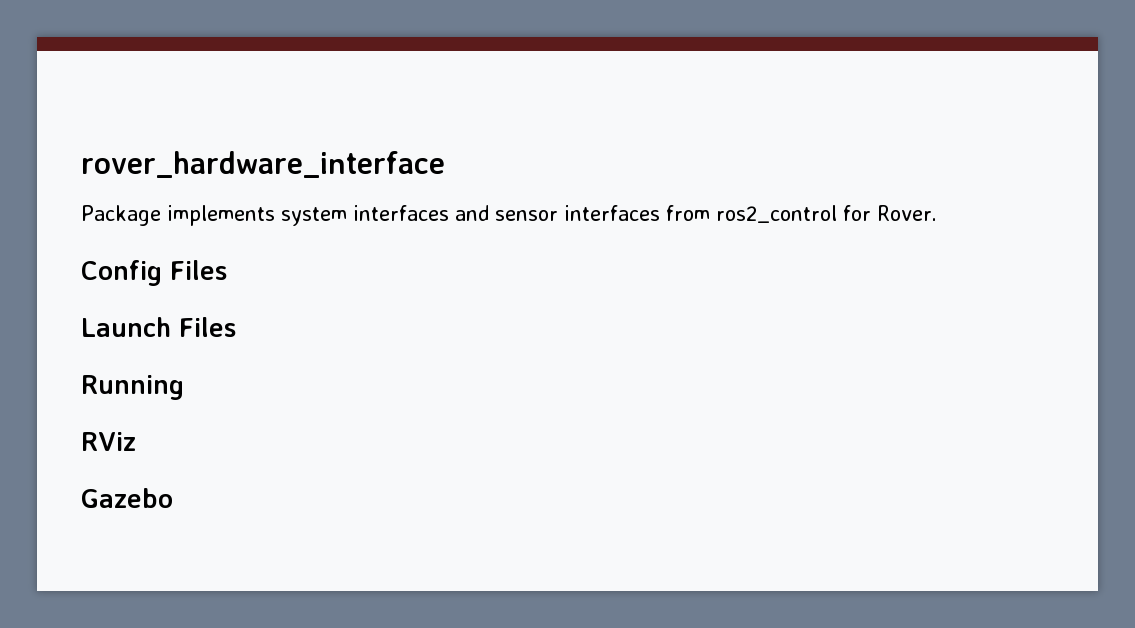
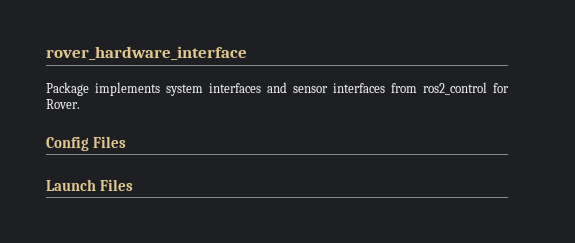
- Running
- RViz
- Gazebo

